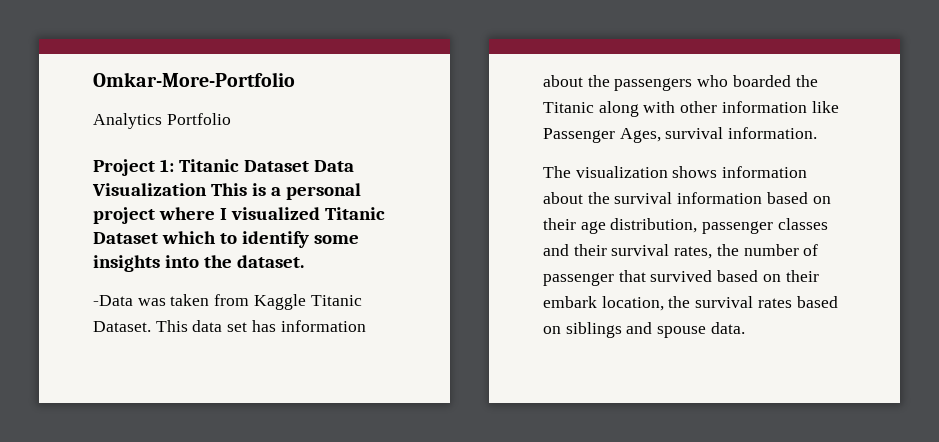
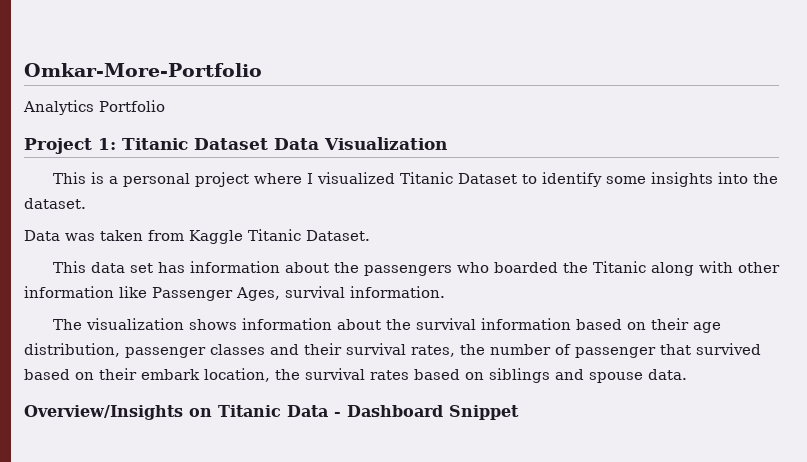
- Project 1: Titanic Dataset Data Visualization This is a personal project where I visualized Titanic Dataset which to identify some insights into the dataset.
+ Project 1: Titanic Dataset Data Visualization
+ This is a personal project where I visualized Titanic Dataset to identify some insights into the dataset.
- -Data was taken from Kaggle Titanic Dataset. This data set has information about the passengers who boarded the Titanic along with other information like Passenger Ages, survival information.
+ Data was taken from Kaggle Titanic Dataset.
+ This data set has information about the passengers who boarded the Titanic along with other information like Passenger Ages, survival information.
+ Overview/Insights on Titanic Data - Dashboard Snippet

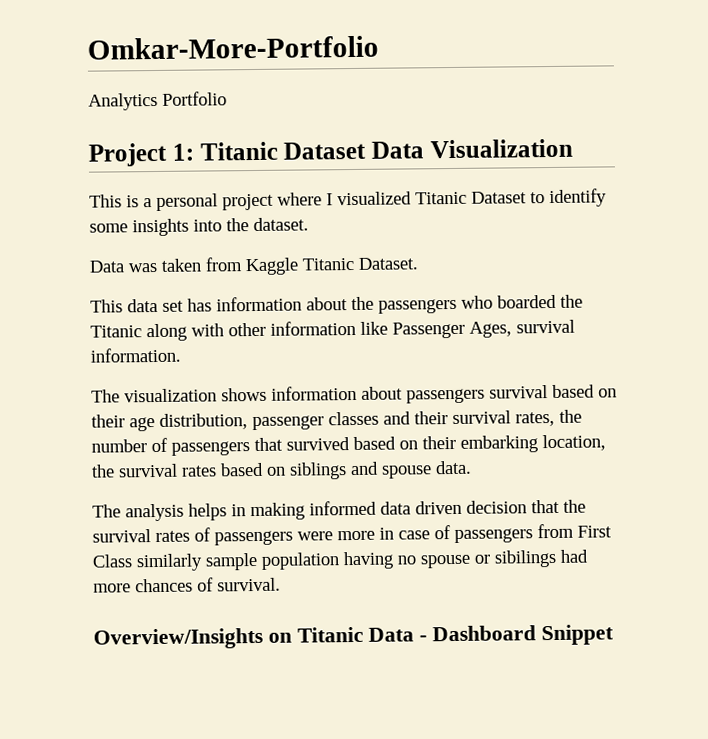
- The visualization shows information about the survival information based on their age distribution, passenger classes and their survival rates, the number of passenger that survived based on their embark location, the survival rates based on siblings and spouse data.
+ The visualization shows information about passengers survival based on their age distribution, passenger classes and their survival rates, the number of passengers that survived based on their embarking location, the survival rates based on siblings and spouse data.
+ The analysis helps in making informed data driven decision that the survival rates of passengers were more in case of passengers from First Class similarly sample population having no spouse or sibilings had more chances of survival.

